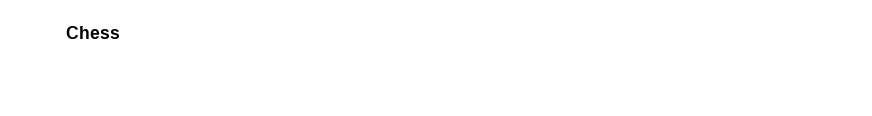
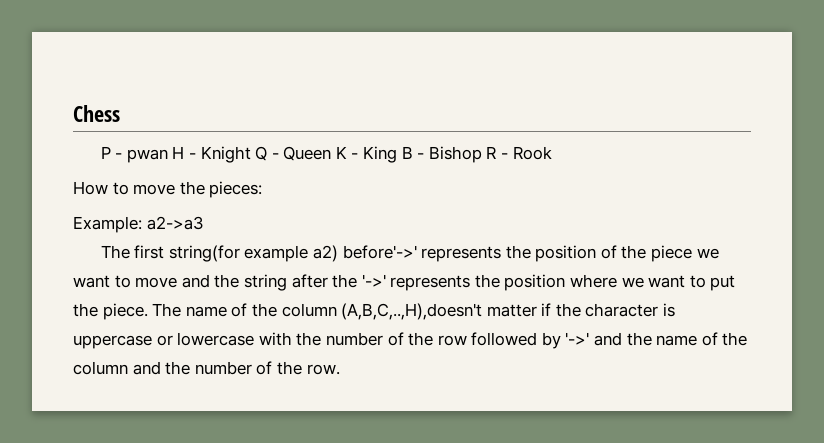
+ P - pwan H - Knight Q - Queen K - King B - Bishop R - Rook
+ How to move the pieces:
+ Example: a2->a3
+ The first string(for example a2) before'->' represents the position of the piece we want to move and the string after the '->' represents the position where we want to put the piece. The name of the column (A,B,C,..,H),doesn't matter if the character is uppercase or lowercase with the number of the row followed by '->' and the name of the column and the number of the row.

